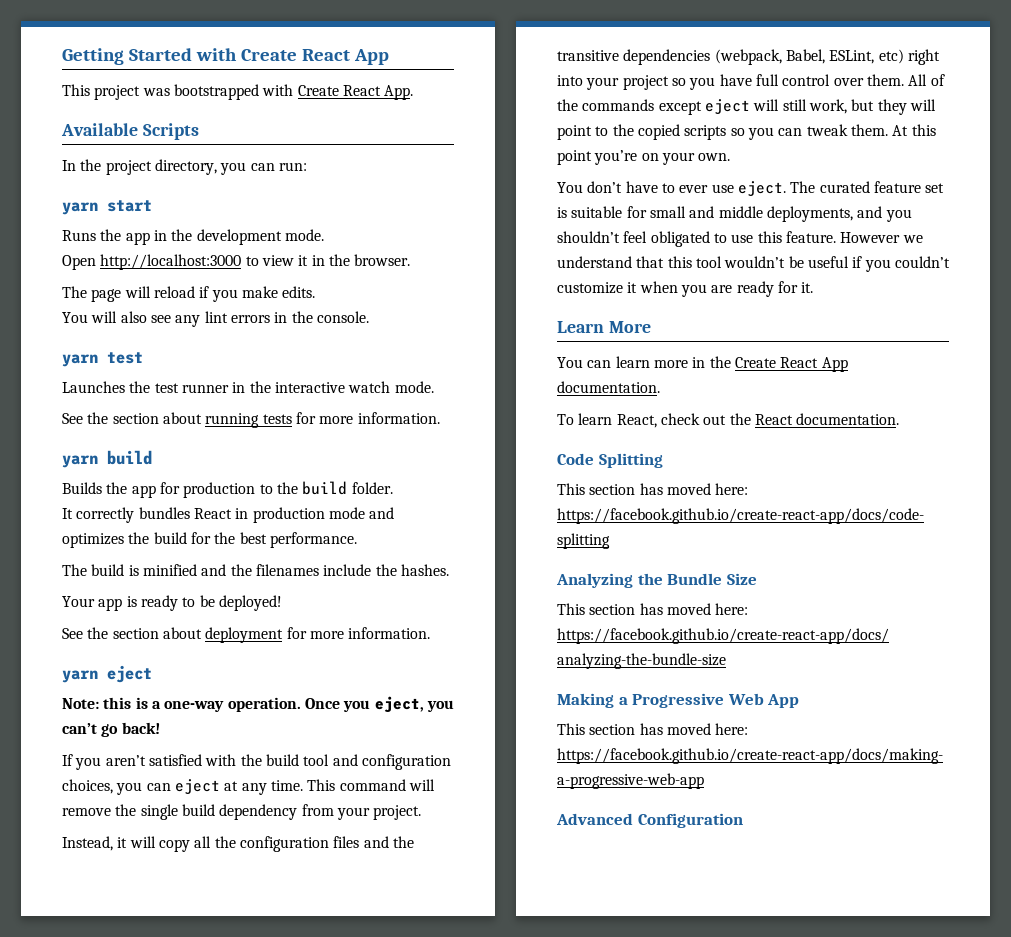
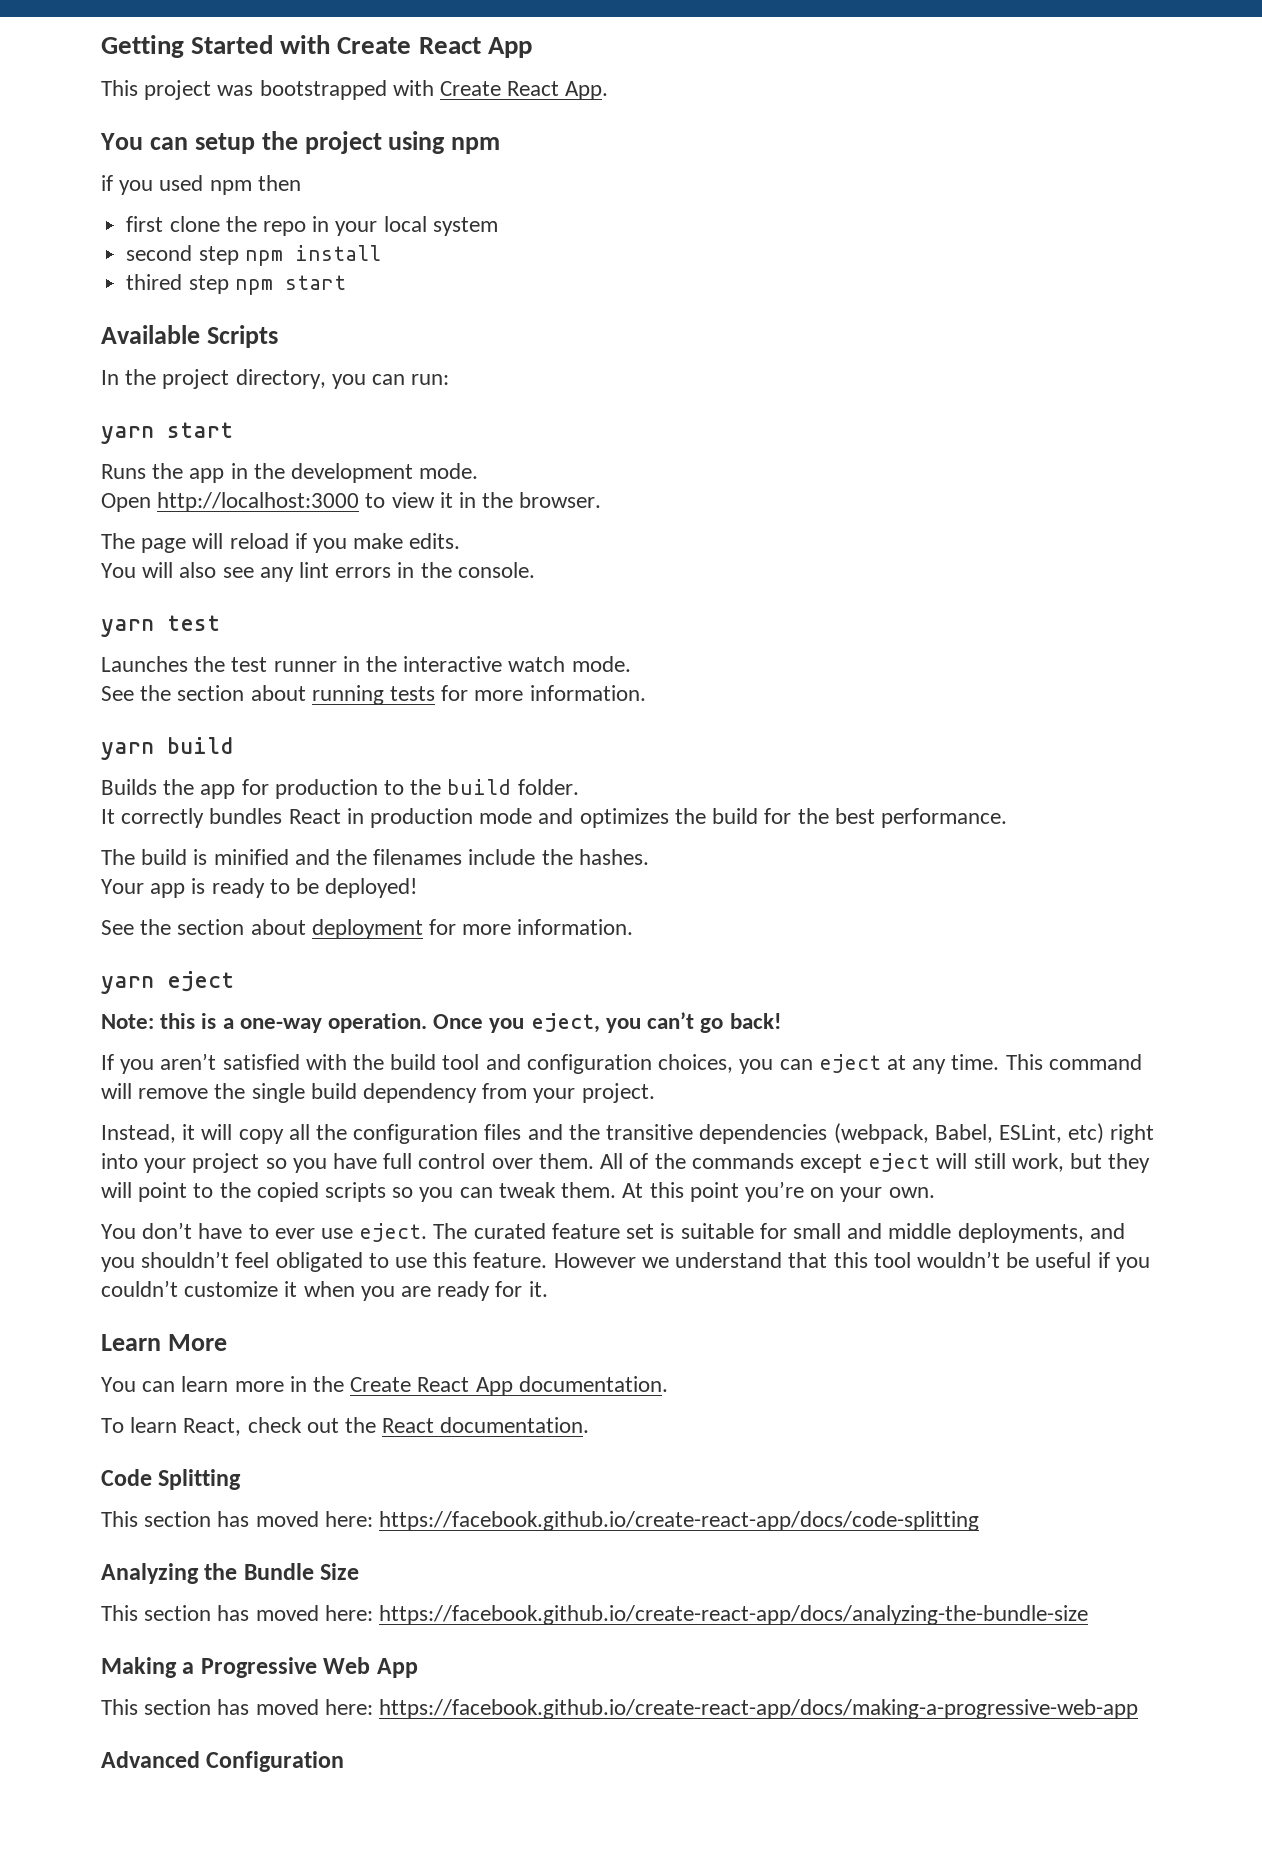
+ You can setup the project using npm
+ if you used npm then
+ first clone the repo in your local system
+ second step npm install
+ thired step npm start

